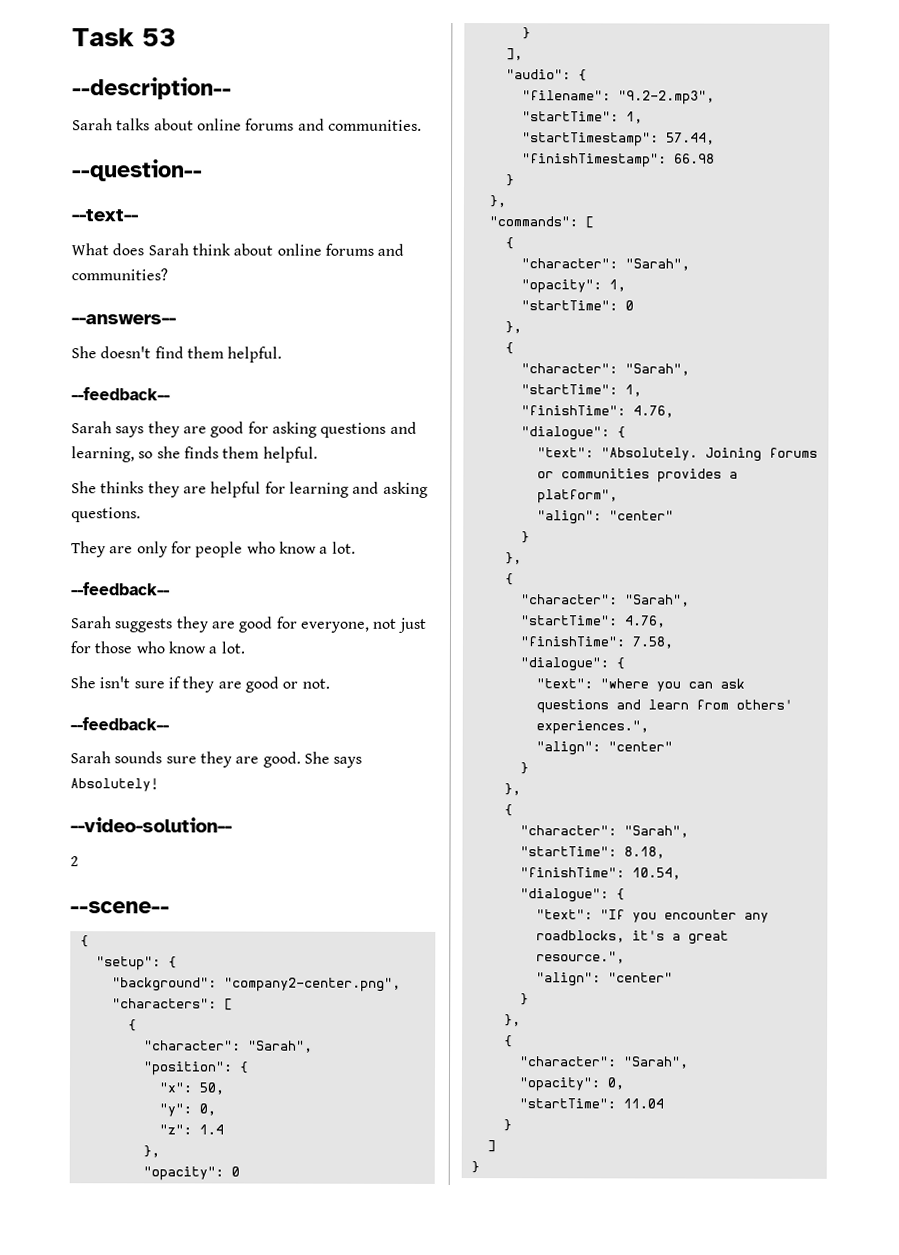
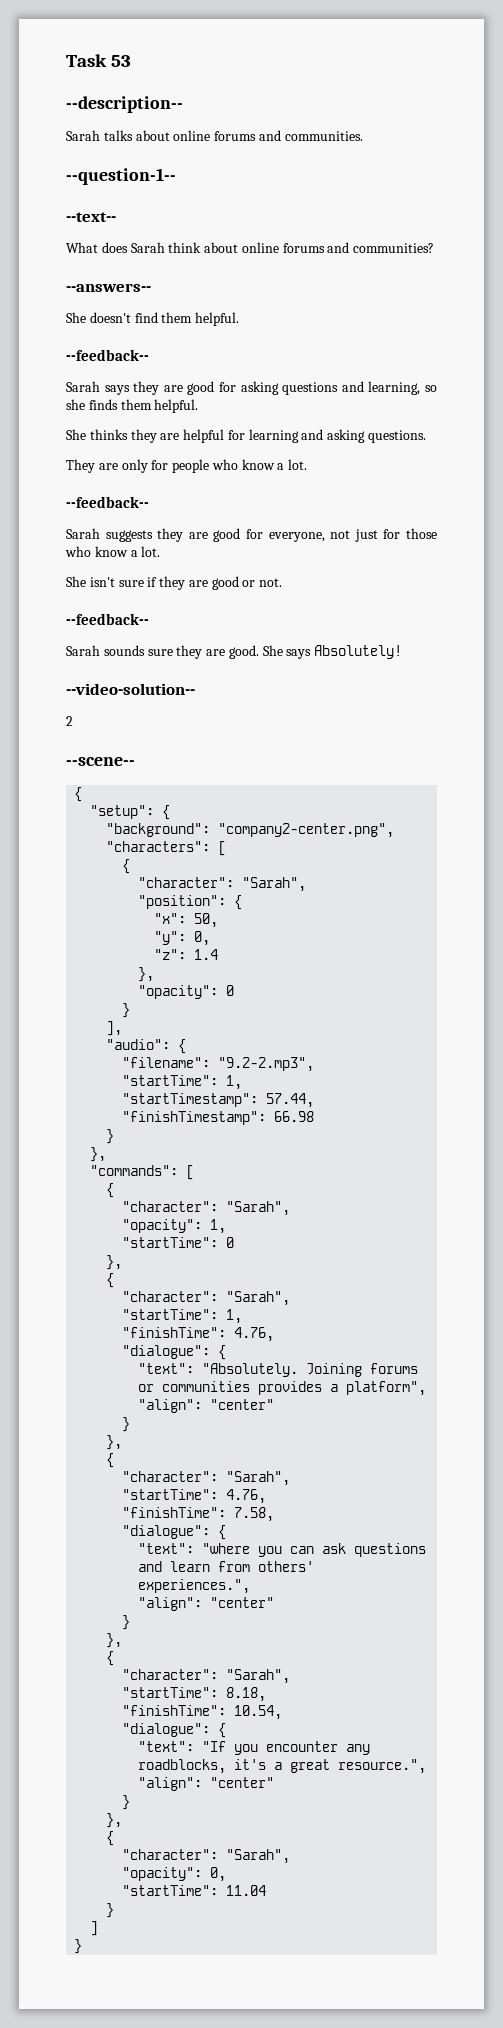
- --question--
+ --question-1--

